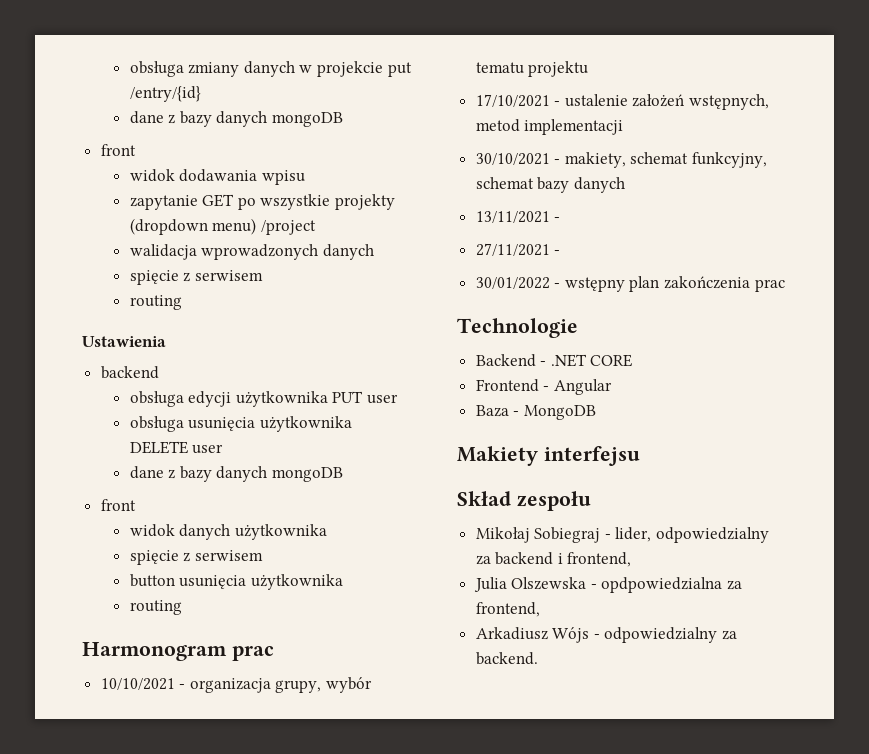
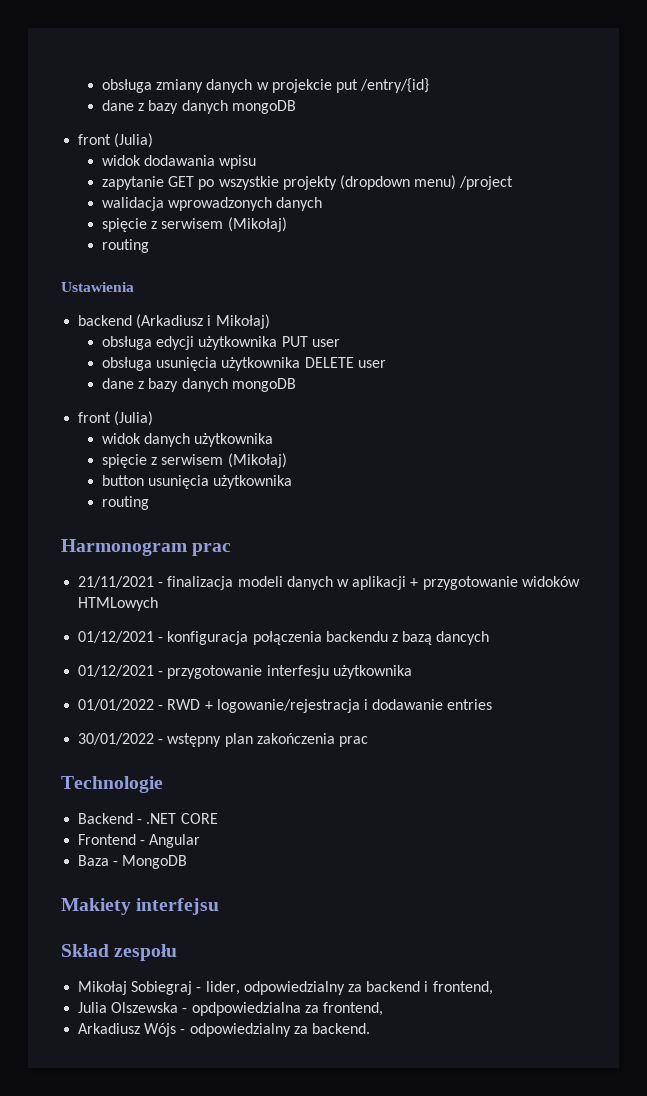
  obsługa zmiany danych w projekcie put /entry/{id}
  dane z bazy danych mongoDB
- front
+ front (Julia)
  walidacja wprowadzonych danych
- spięcie z serwisem
+ spięcie z serwisem (Mikołaj)
  Ustawienia
- backend
+ backend (Arkadiusz i Mikołaj)
  obsługa usunięcia użytkownika DELETE user
  dane z bazy danych mongoDB
- front
+ front (Julia)
  widok danych użytkownika
- spięcie z serwisem
+ spięcie z serwisem (Mikołaj)
- 10/10/2021 - organizacja grupy, wybór tematu projektu
- 17/10/2021 - ustalenie założeń wstępnych, metod implementacji
- 30/10/2021 - makiety, schemat funkcyjny, schemat bazy danych
- 13/11/2021 -
- 27/11/2021 -
+ 21/11/2021 - finalizacja modeli danych w aplikacji + przygotowanie widoków HTMLowych
+ 01/12/2021 - konfiguracja połączenia backendu z bazą dancych
+ 01/12/2021 - przygotowanie interfesju użytkownika
+ 01/01/2022 - RWD + logowanie/rejestracja i dodawanie entries

